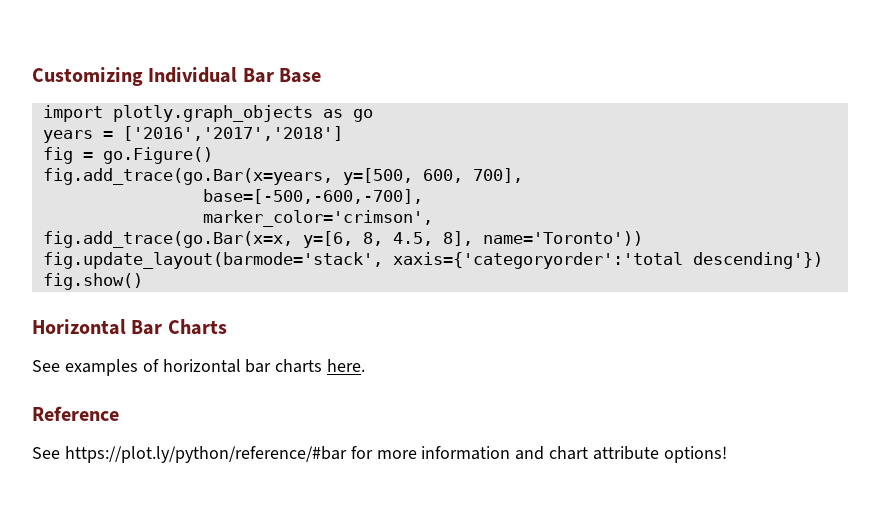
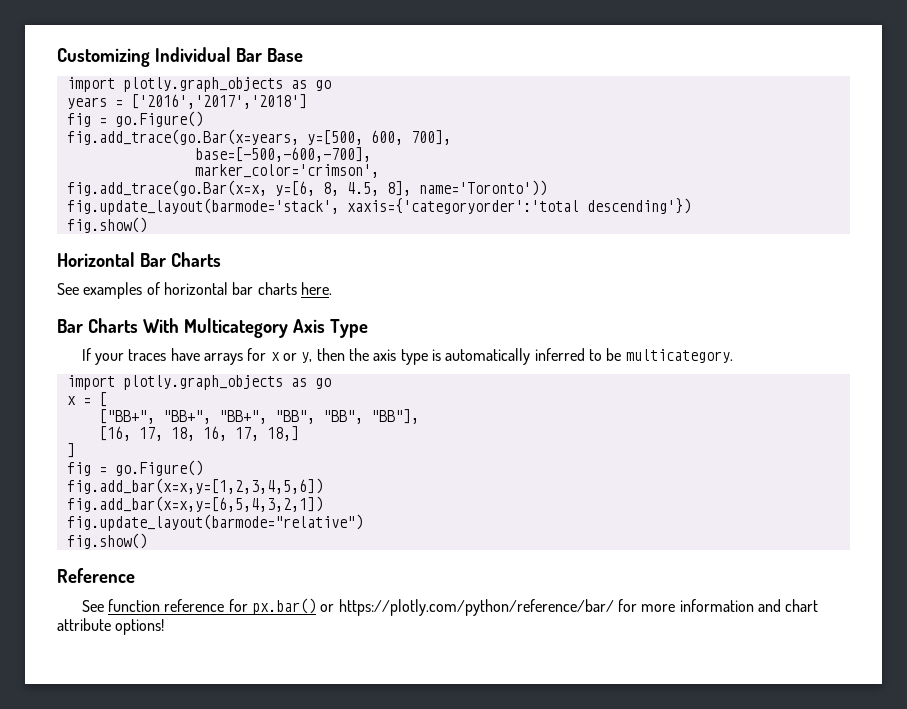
+ Bar Charts With Multicategory Axis Type
+ If your traces have arrays for x or y, then the axis type is automatically inferred to be multicategory.
+ import plotly.graph_objects as go
+ x = [
+ ["BB+", "BB+", "BB+", "BB", "BB", "BB"],
+ [16, 17, 18, 16, 17, 18,]
+ ]
+ fig = go.Figure()
+ fig.add_bar(x=x,y=[1,2,3,4,5,6])
+ fig.add_bar(x=x,y=[6,5,4,3,2,1])
+ fig.update_layout(barmode="relative")
+ fig.show()
  Reference
- See https://plot.ly/python/reference/#bar for more information and chart attribute options!
+ See function reference for px.bar() or https://plotly.com/python/reference/bar/ for more information and chart attribute options!

